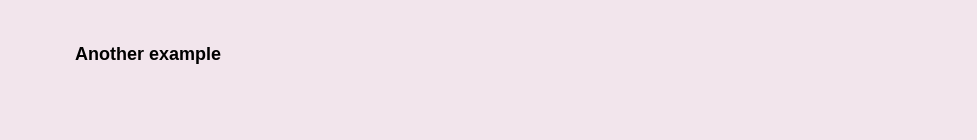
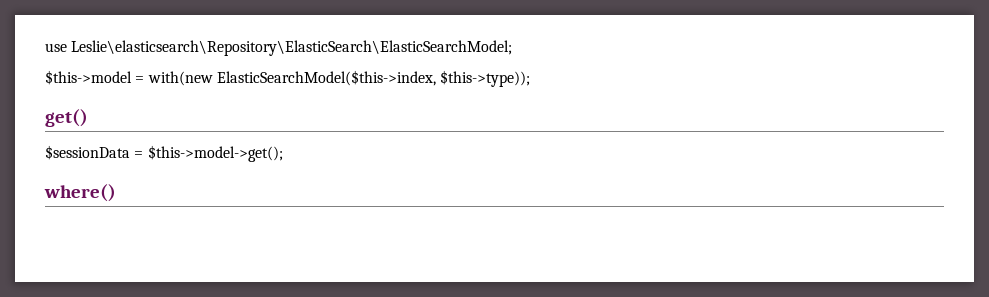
- Another example
+ use Leslie\elasticsearch\Repository\ElasticSearch\ElasticSearchModel;
+ $this->model = with(new ElasticSearchModel($this->index, $this->type));
+ get()
+ $sessionData = $this->model->get();
+ where()

